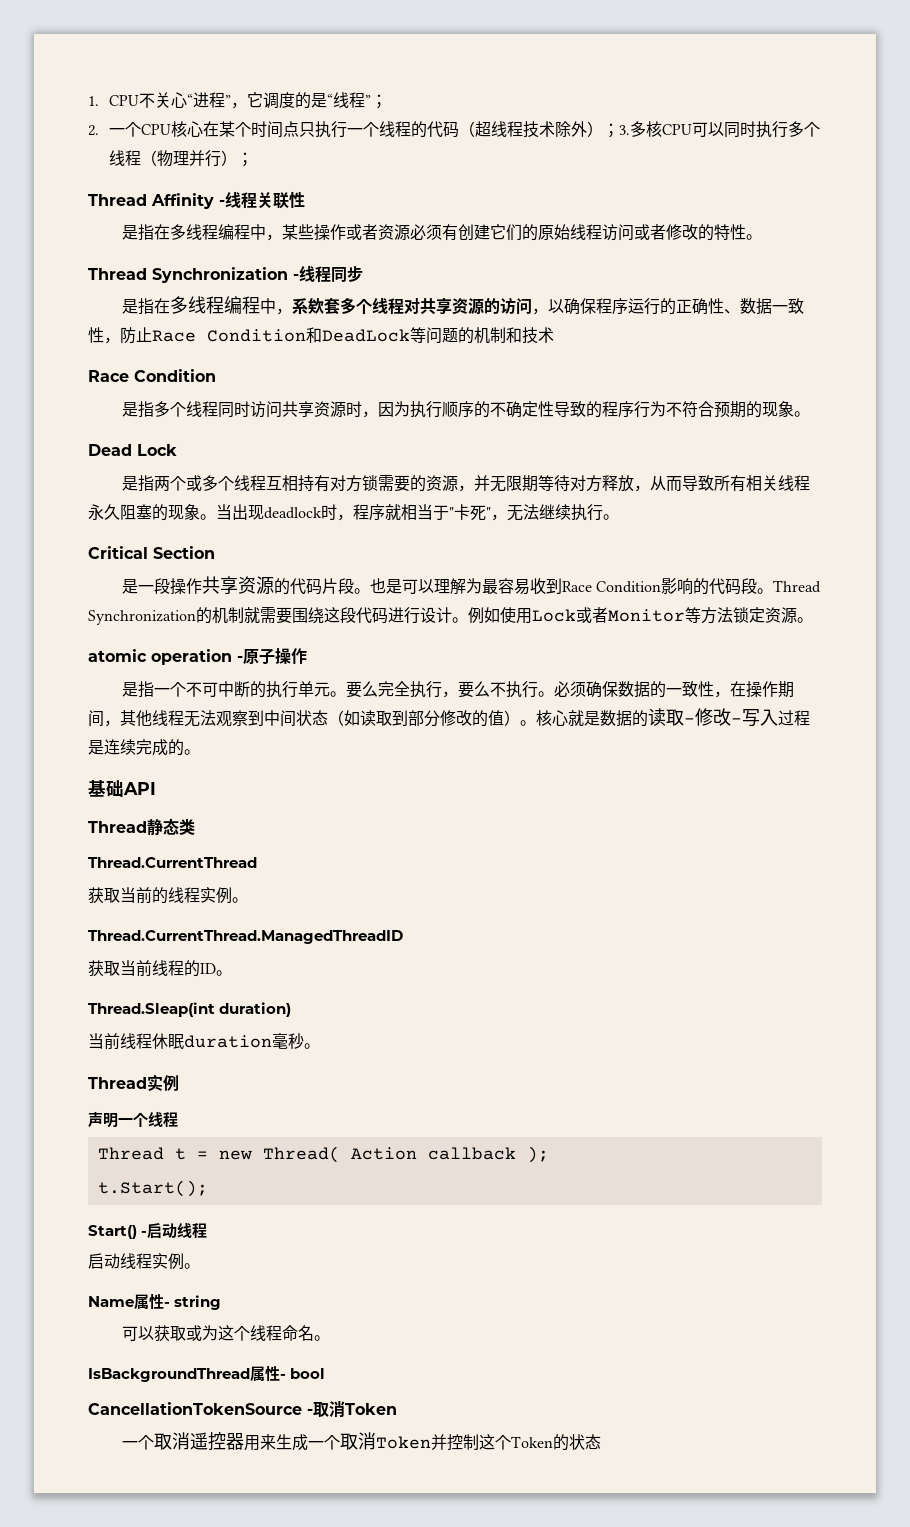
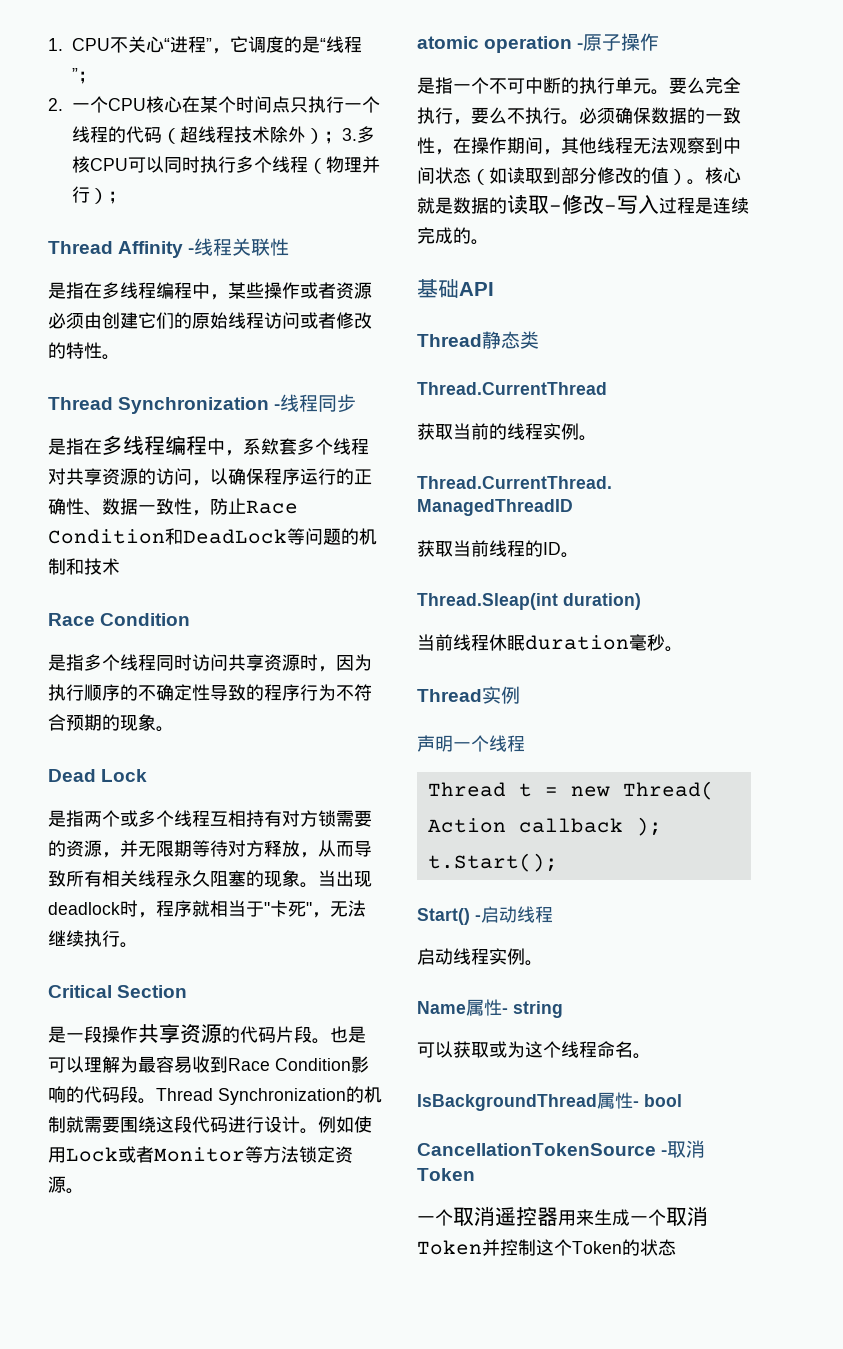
- 是指在多线程编程中，某些操作或者资源必须有创建它们的原始线程访问或者修改的特性。
+ 是指在多线程编程中，某些操作或者资源必须由创建它们的原始线程访问或者修改的特性。

